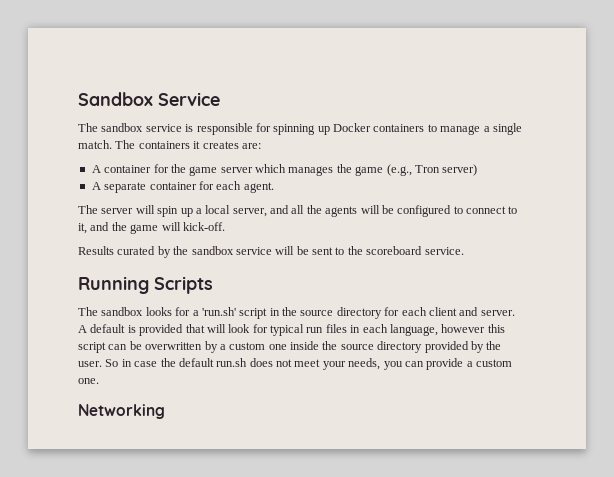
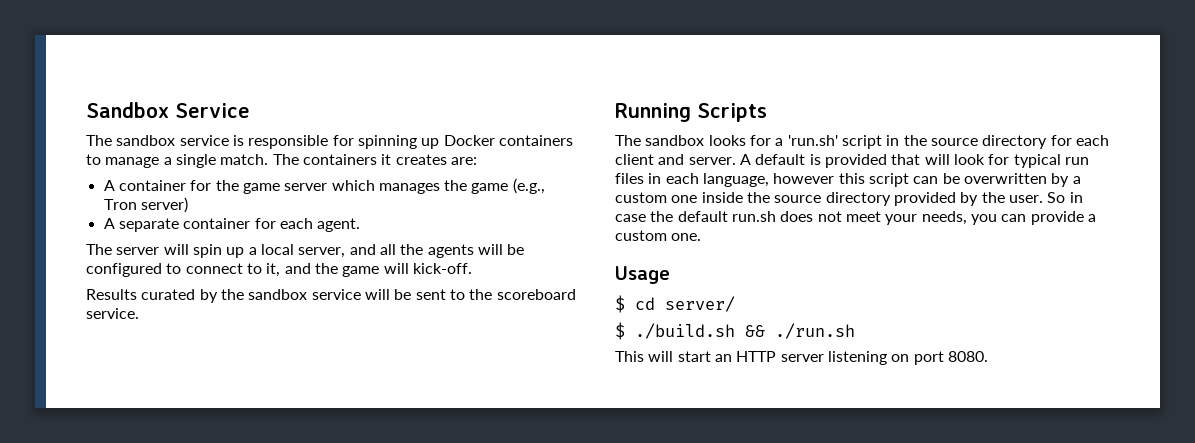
- Networking
+ Usage
+ $ cd server/
+ $ ./build.sh && ./run.sh
+ This will start an HTTP server listening on port 8080.

